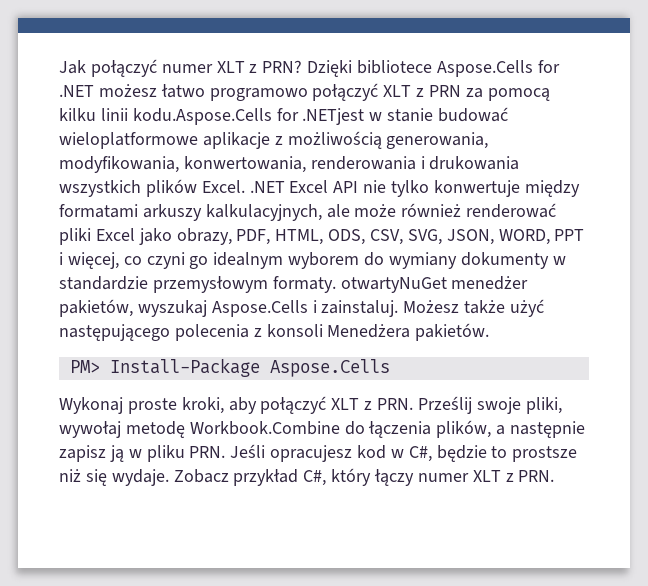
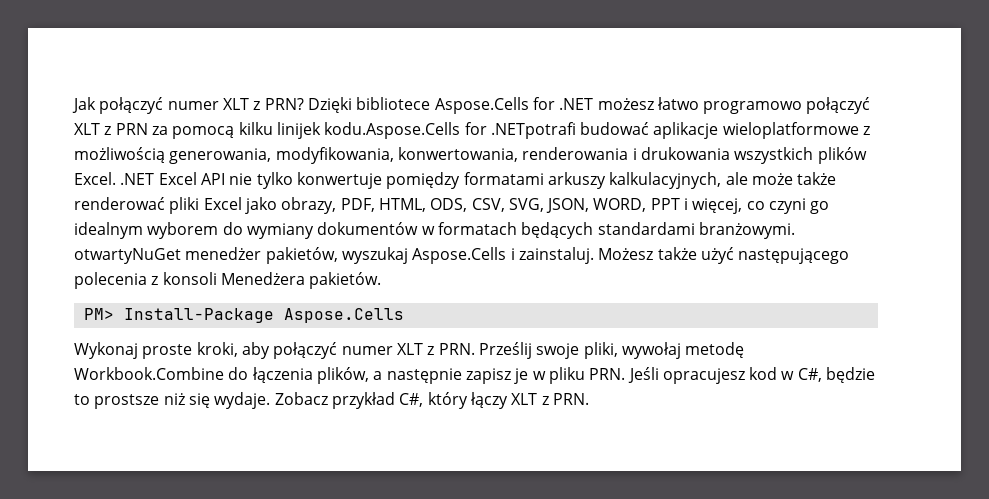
- Dzięki bibliotece Aspose.Cells for .NET możesz łatwo programowo połączyć XLT z PRN za pomocą kilku linii kodu.Aspose.Cells for .NETjest w stanie budować wieloplatformowe aplikacje z możliwością generowania, modyfikowania, konwertowania, renderowania i drukowania wszystkich plików Excel. .NET Excel API nie tylko konwertuje między formatami arkuszy kalkulacyjnych, ale może również renderować pliki Excel jako obrazy, PDF, HTML, ODS, CSV, SVG, JSON, WORD, PPT i więcej, co czyni go idealnym wyborem do wymiany dokumenty w standardzie przemysłowym formaty. otwartyNuGet menedżer pakietów, wyszukaj Aspose.Cells i zainstaluj.
+ Dzięki bibliotece Aspose.Cells for .NET możesz łatwo programowo połączyć XLT z PRN za pomocą kilku linijek kodu.Aspose.Cells for .NETpotrafi budować aplikacje wieloplatformowe z możliwością generowania, modyfikowania, konwertowania, renderowania i drukowania wszystkich plików Excel. .NET Excel API nie tylko konwertuje pomiędzy formatami arkuszy kalkulacyjnych, ale może także renderować pliki Excel jako obrazy, PDF, HTML, ODS, CSV, SVG, JSON, WORD, PPT i więcej, co czyni go idealnym wyborem do wymiany dokumentów w formatach będących standardami branżowymi. otwartyNuGet menedżer pakietów, wyszukaj Aspose.Cells i zainstaluj.
- Wykonaj proste kroki, aby połączyć XLT z PRN. Prześlij swoje pliki, wywołaj metodę Workbook.Combine do łączenia plików, a następnie zapisz ją w pliku PRN. Jeśli opracujesz kod w C#, będzie to prostsze niż się wydaje.
+ Wykonaj proste kroki, aby połączyć numer XLT z PRN. Prześlij swoje pliki, wywołaj metodę Workbook.Combine do łączenia plików, a następnie zapisz je w pliku PRN. Jeśli opracujesz kod w C#, będzie to prostsze niż się wydaje.
- Zobacz przykład C#, który łączy numer XLT z PRN.
+ Zobacz przykład C#, który łączy XLT z PRN.

